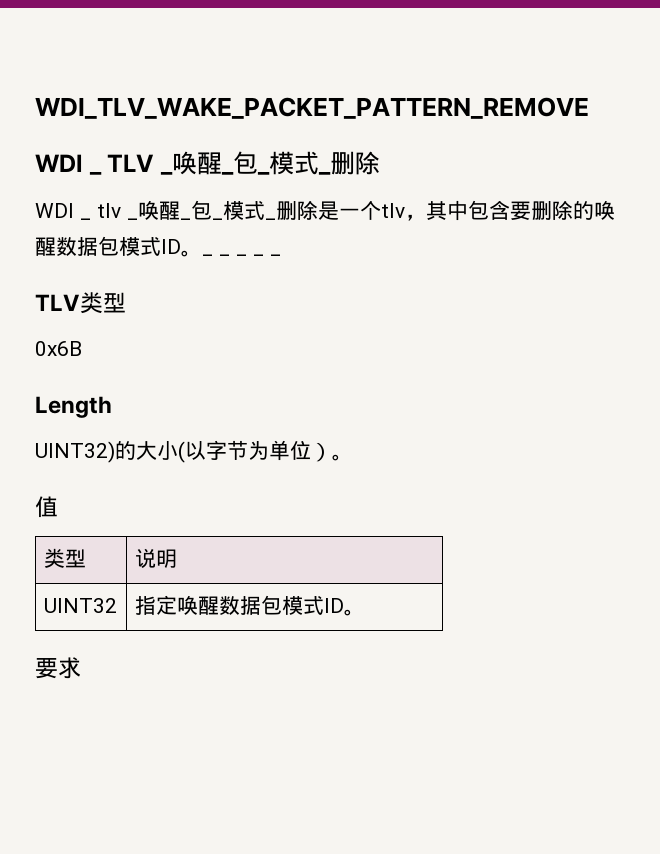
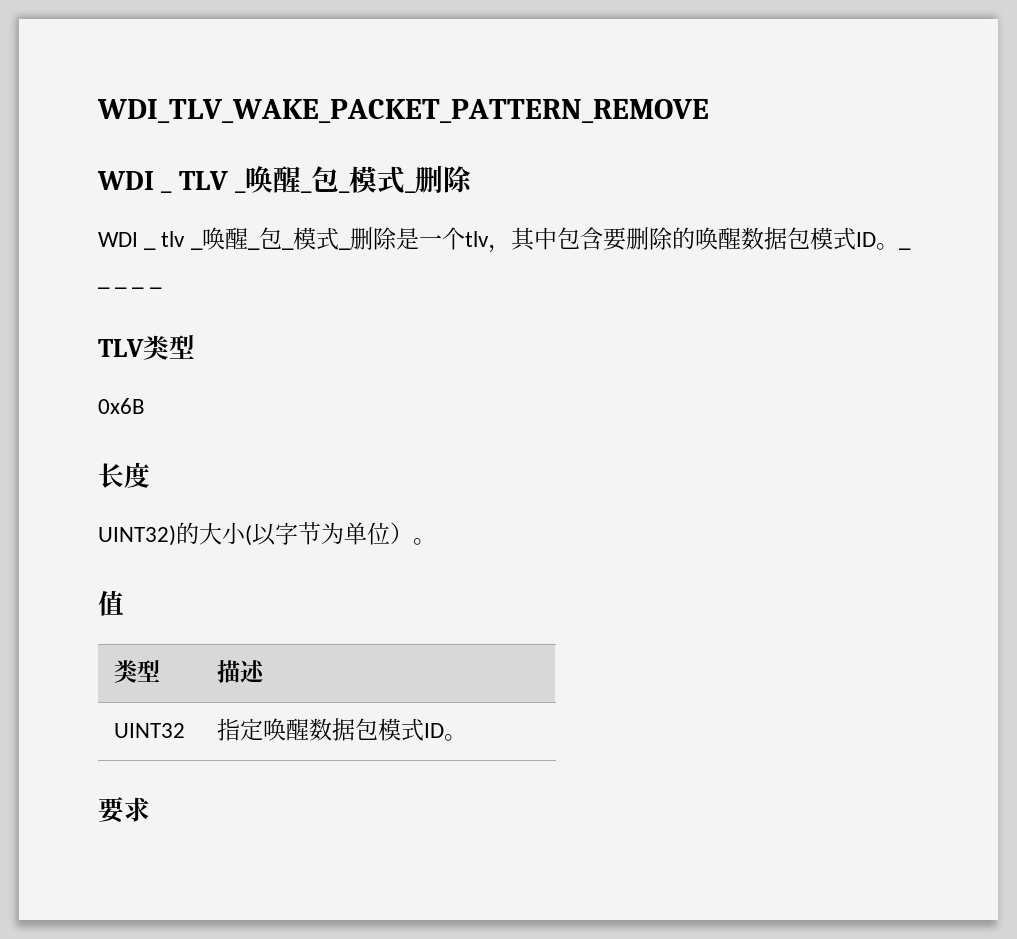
- Length
+ 长度
- 类型 | 说明
+ 类型 | 描述

